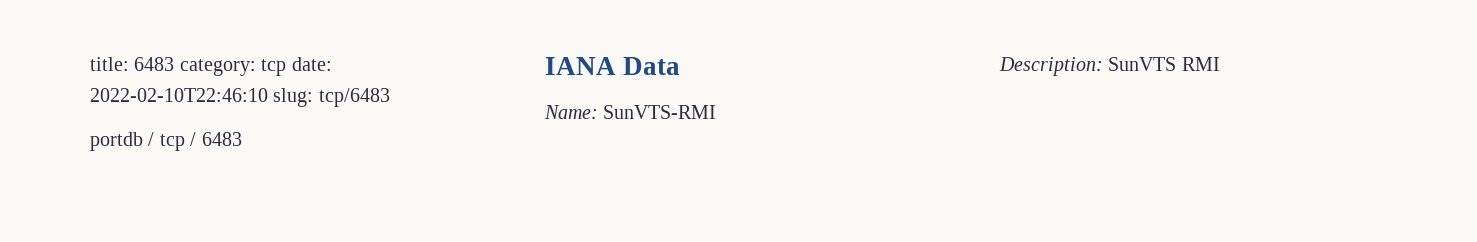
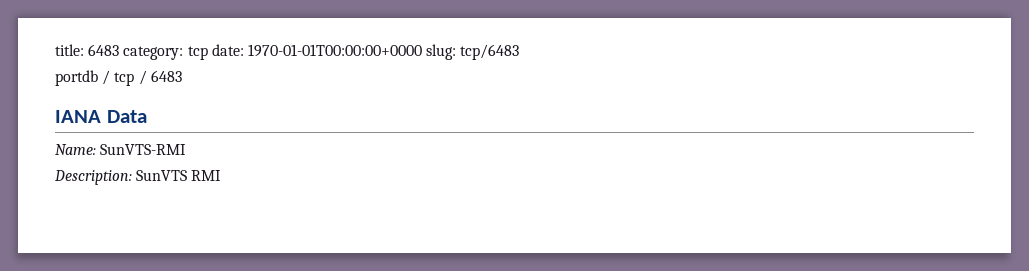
- title: 6483 category: tcp date: 2022-02-10T22:46:10 slug: tcp/6483
+ title: 6483 category: tcp date: 1970-01-01T00:00:00+0000 slug: tcp/6483

